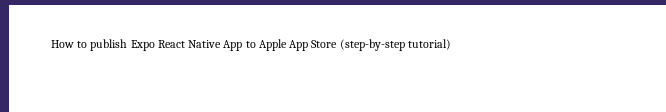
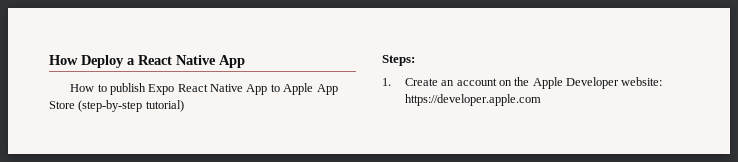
+ How Deploy a React Native App
+ Steps:
+ 1. Create an account on the Apple Developer website: https://developer.apple.com

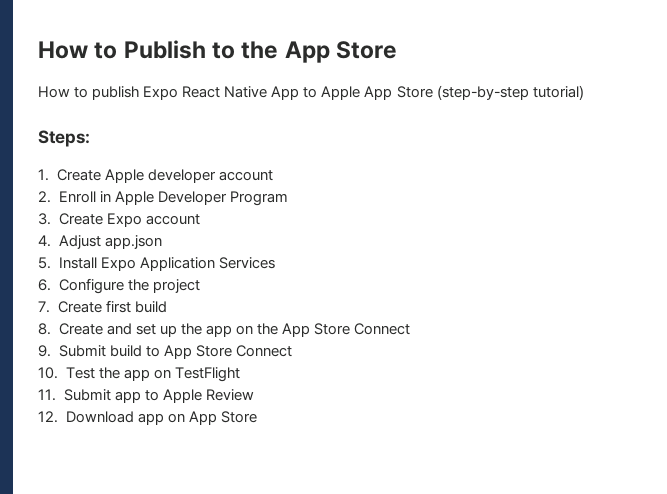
- How Deploy a React Native App
+ How to Publish to the App Store
- 1. Create an account on the Apple Developer website: https://developer.apple.com
+ 1. Create Apple developer account
+ 2. Enroll in Apple Developer Program
+ 3. Create Expo account
+ 4. Adjust app.json
+ 5. Install Expo Application Services
+ 6. Configure the project
+ 7. Create first build
+ 8. Create and set up the app on the App Store Connect
+ 9. Submit build to App Store Connect
+ 10. Test the app on TestFlight
+ 11. Submit app to Apple Review
+ 12. Download app on App Store

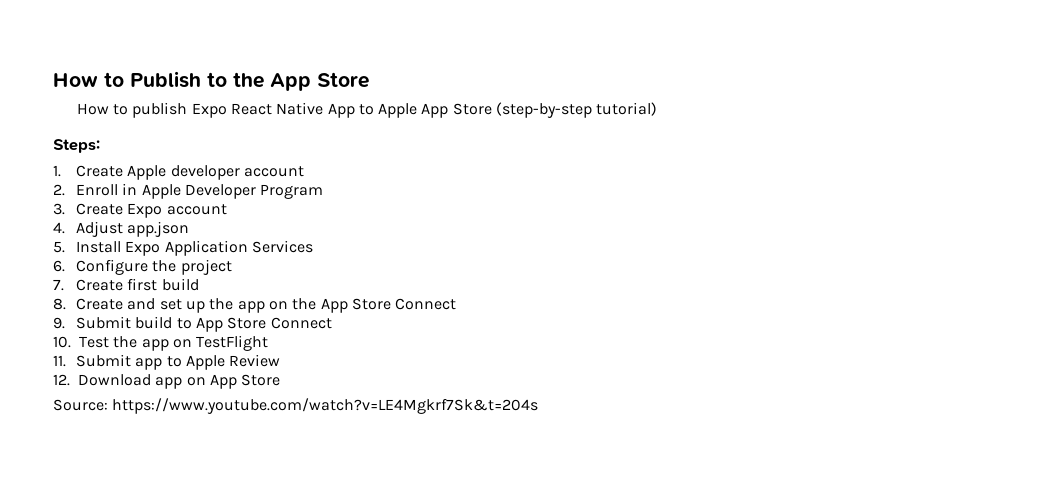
+ Source: https://www.youtube.com/watch?v=LE4Mgkrf7Sk&t=204s

